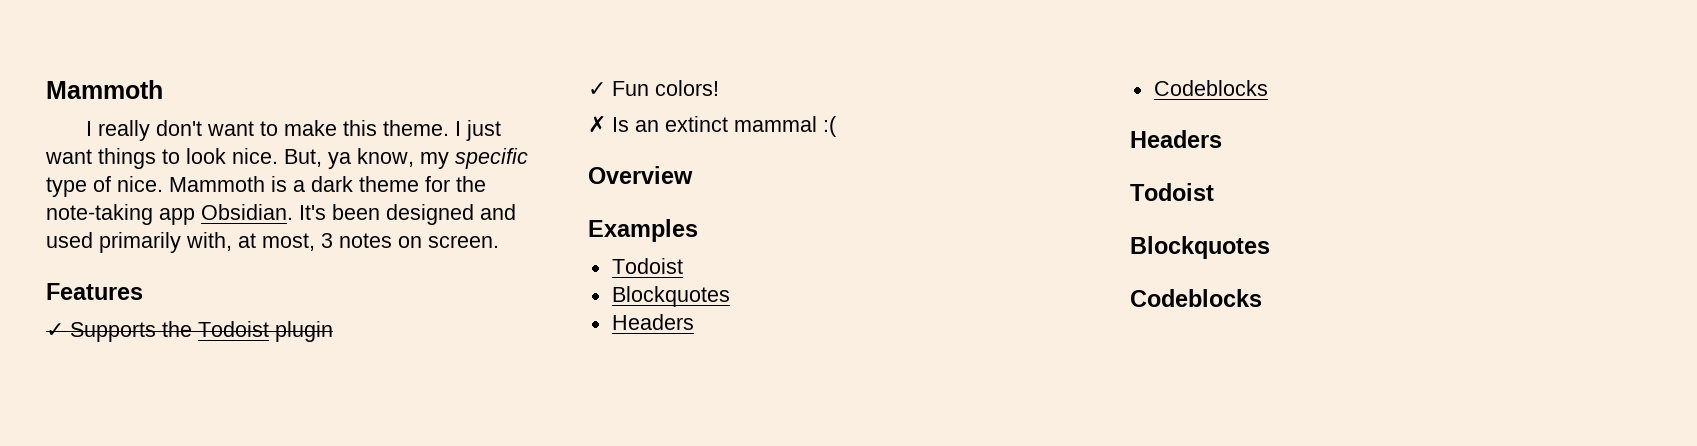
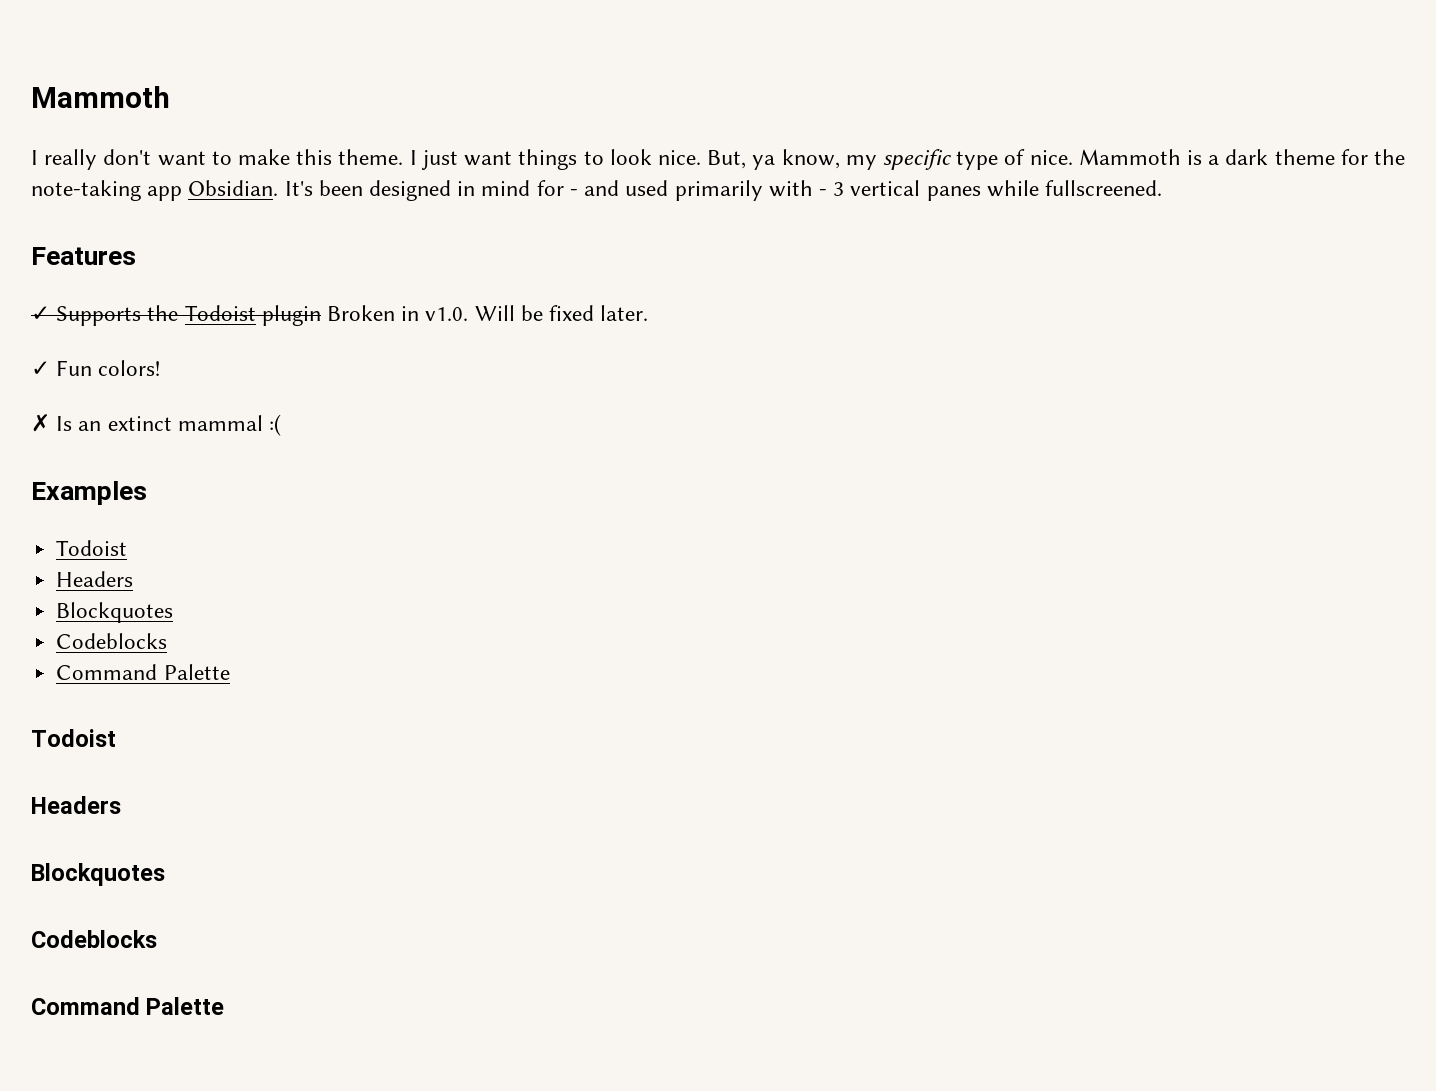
- It's been designed and used primarily with, at most, 3 notes on screen.
+ It's been designed in mind for - and used primarily with - 3 vertical panes while fullscreened.
- ✓ Supports the Todoist plugin
+ ✓ Supports the Todoist plugin Broken in v1.0. Will be fixed later.
- Overview
  Examples
  Todoist
- Blockquotes
  Headers
- Codeblocks
- Headers
- Todoist
  Blockquotes
  Codeblocks
+ Command Palette
+ Todoist
+ Headers
+ Blockquotes
+ Codeblocks
+ Command Palette

